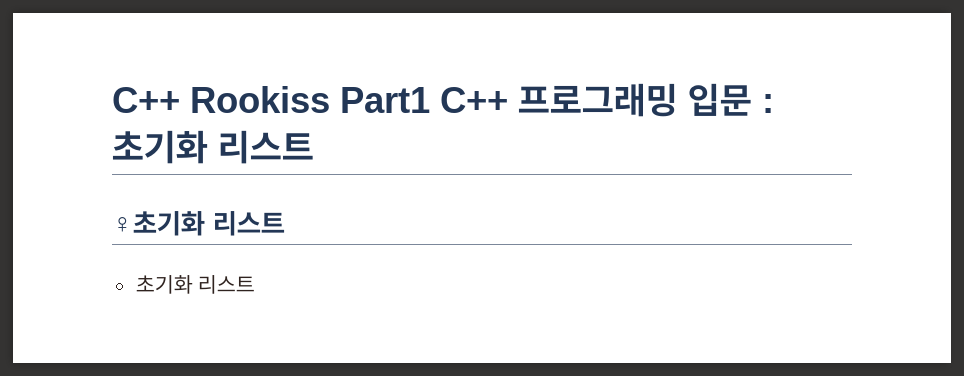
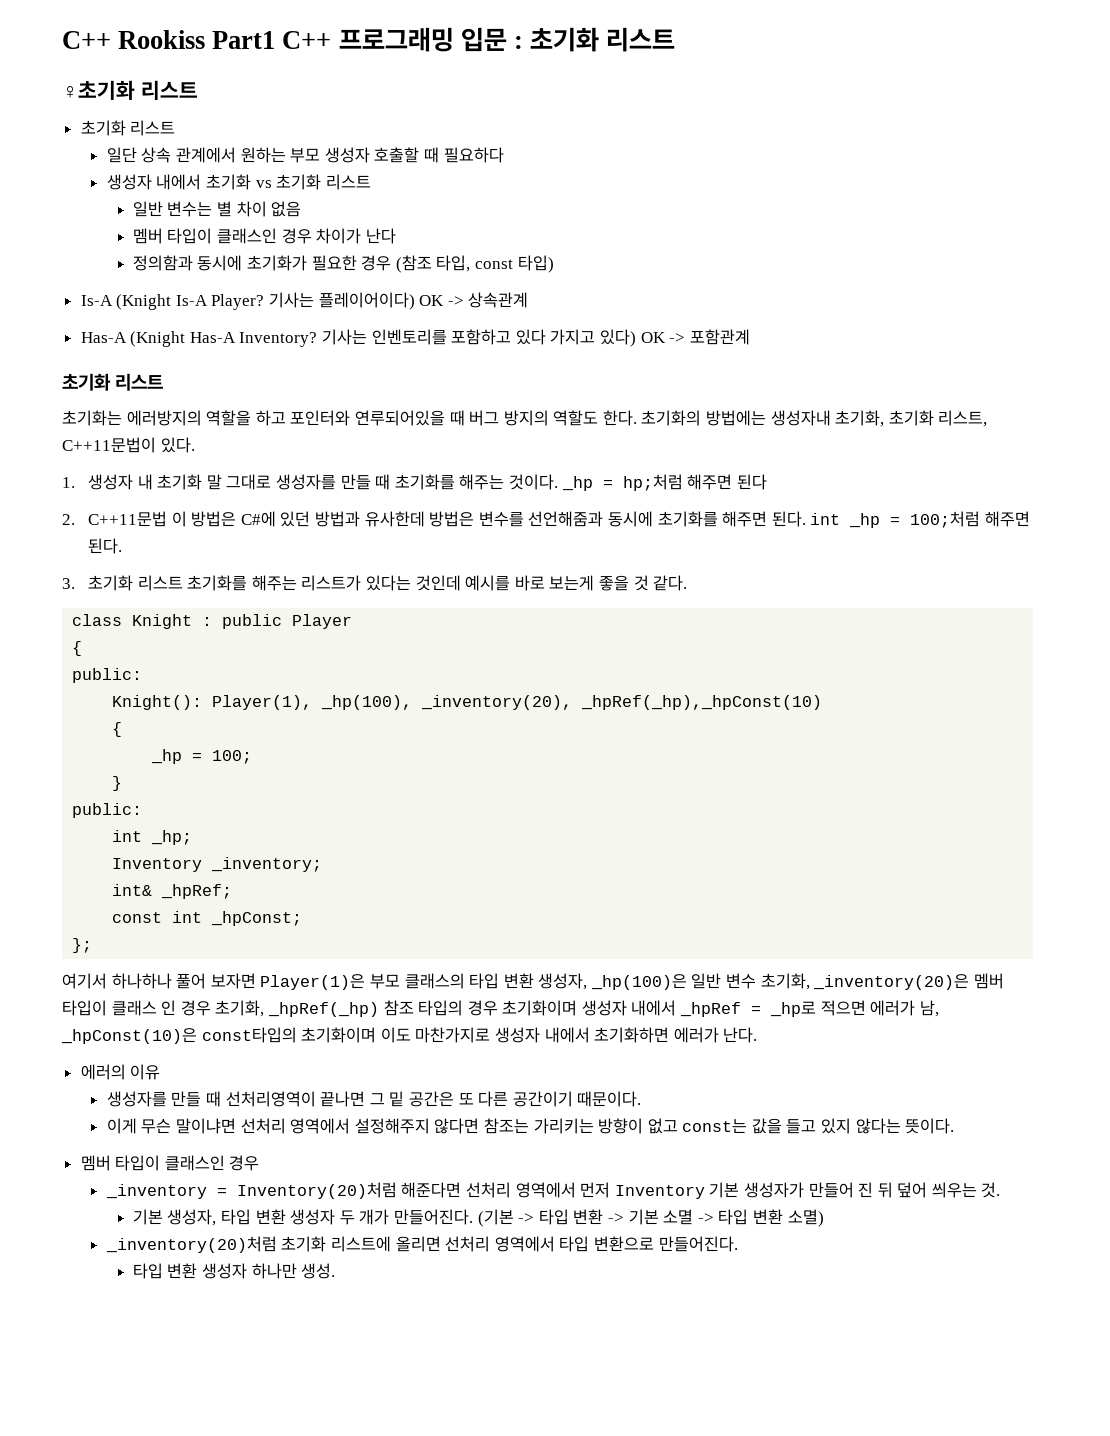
+ 일단 상속 관계에서 원하는 부모 생성자 호출할 때 필요하다
+ 생성자 내에서 초기화 vs 초기화 리스트
+ 일반 변수는 별 차이 없음
+ 멤버 타입이 클래스인 경우 차이가 난다
+ 정의함과 동시에 초기화가 필요한 경우 (참조 타입, const 타입)
+ Is-A (Knight Is-A Player? 기사는 플레이어이다) OK -> 상속관계
+ Has-A (Knight Has-A Inventory? 기사는 인벤토리를 포함하고 있다 가지고 있다) OK -> 포함관계
+ 초기화 리스트
+ 초기화는 에러방지의 역할을 하고 포인터와 연루되어있을 때 버그 방지의 역할도 한다. 초기화의 방법에는 생성자내 초기화, 초기화 리스트, C++11문법이 있다.
+ 1. 생성자 내 초기화 말 그대로 생성자를 만들 때 초기화를 해주는 것이다. _hp = hp;처럼 해주면 된다
+ 2. C++11문법 이 방법은 C#에 있던 방법과 유사한데 방법은 변수를 선언해줌과 동시에 초기화를 해주면 된다. int _hp = 100;처럼 해주면 된다.
+ 3. 초기화 리스트 초기화를 해주는 리스트가 있다는 것인데 예시를 바로 보는게 좋을 것 같다.
+ class Knight : public Player
+ {
+ public:
+ Knight(): Player(1), _hp(100), _inventory(20), _hpRef(_hp),_hpConst(10)
+ {
+ _hp = 100;
+ }
+ public:
+ int _hp;
+ Inventory _inventory;
+ int& _hpRef;
+ const int _hpConst;
+ };
+ 여기서 하나하나 풀어 보자면 Player(1)은 부모 클래스의 타입 변환 생성자, _hp(100)은 일반 변수 초기화, _inventory(20)은 멤버 타입이 클래스 인 경우 초기화, _hpRef(_hp) 참조 타입의 경우 초기화이며 생성자 내에서 _hpRef = _hp로 적으면 에러가 남, _hpConst(10)은 const타입의 초기화이며 이도 마찬가지로 생성자 내에서 초기화하면 에러가 난다.
+ 에러의 이유
+ 생성자를 만들 때 선처리영역이 끝나면 그 밑 공간은 또 다른 공간이기 때문이다.
+ 이게 무슨 말이냐면 선처리 영역에서 설정해주지 않다면 참조는 가리키는 방향이 없고 const는 값을 들고 있지 않다는 뜻이다.
+ 멤버 타입이 클래스인 경우
+ _inventory = Inventory(20)처럼 해준다면 선처리 영역에서 먼저 Inventory 기본 생성자가 만들어 진 뒤 덮어 씌우는 것.
+ 기본 생성자, 타입 변환 생성자 두 개가 만들어진다. (기본 -> 타입 변환 -> 기본 소멸 -> 타입 변환 소멸)
+ _inventory(20)처럼 초기화 리스트에 올리면 선처리 영역에서 타입 변환으로 만들어진다.
+ 타입 변환 생성자 하나만 생성.

